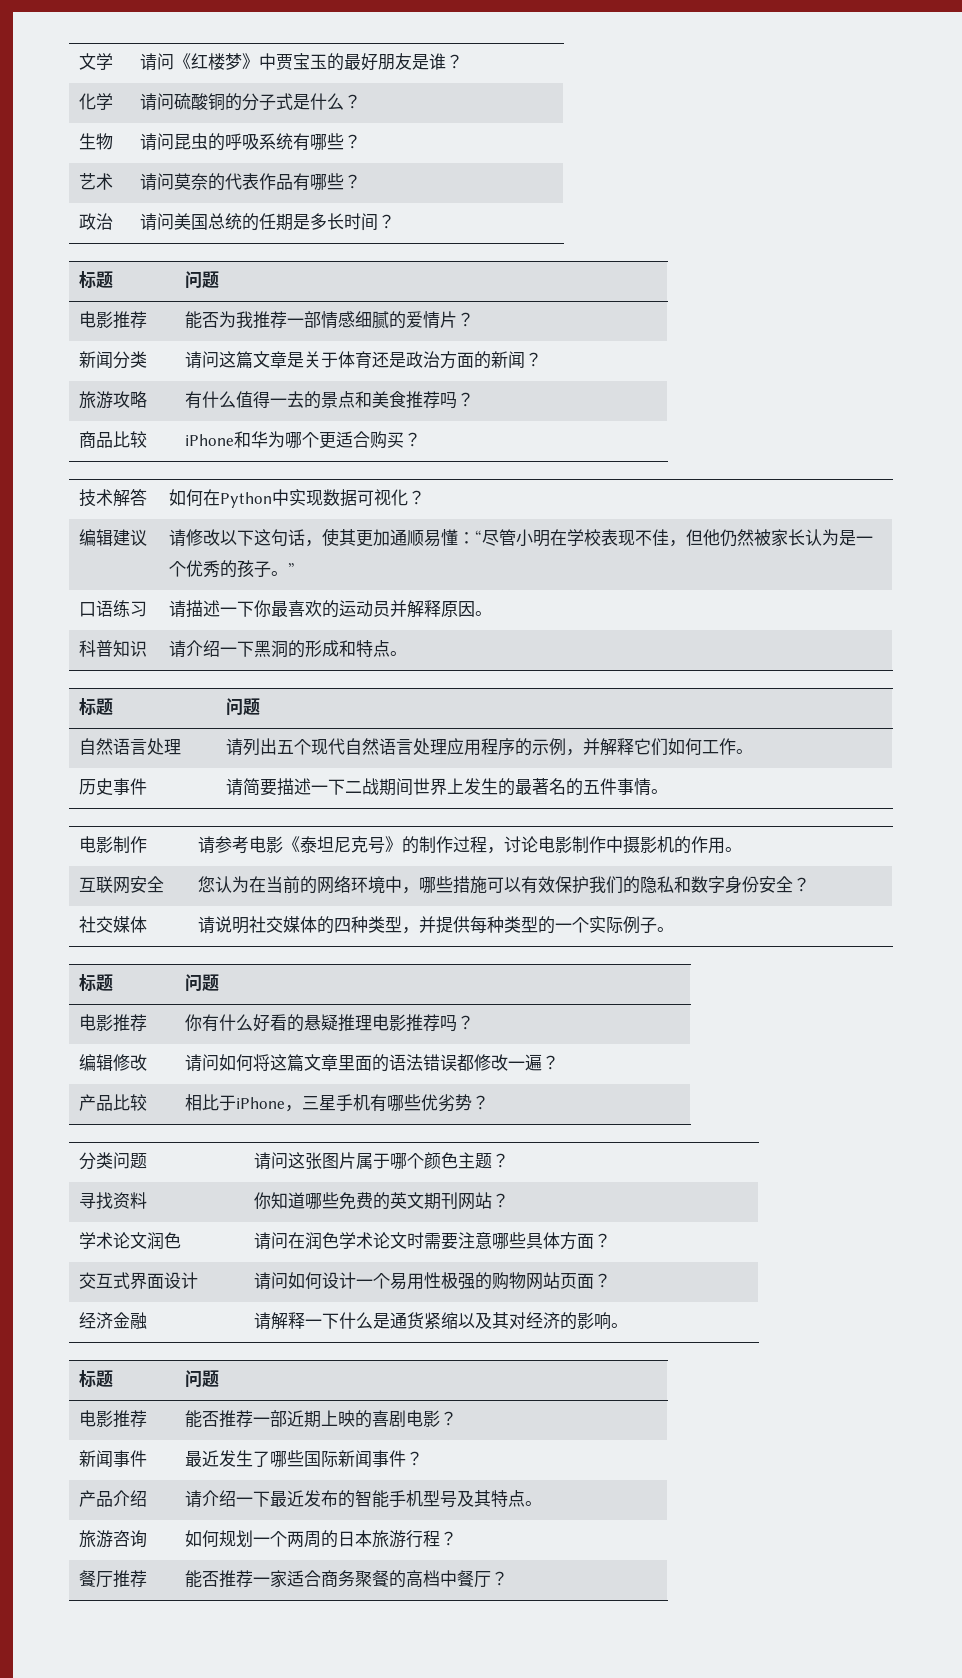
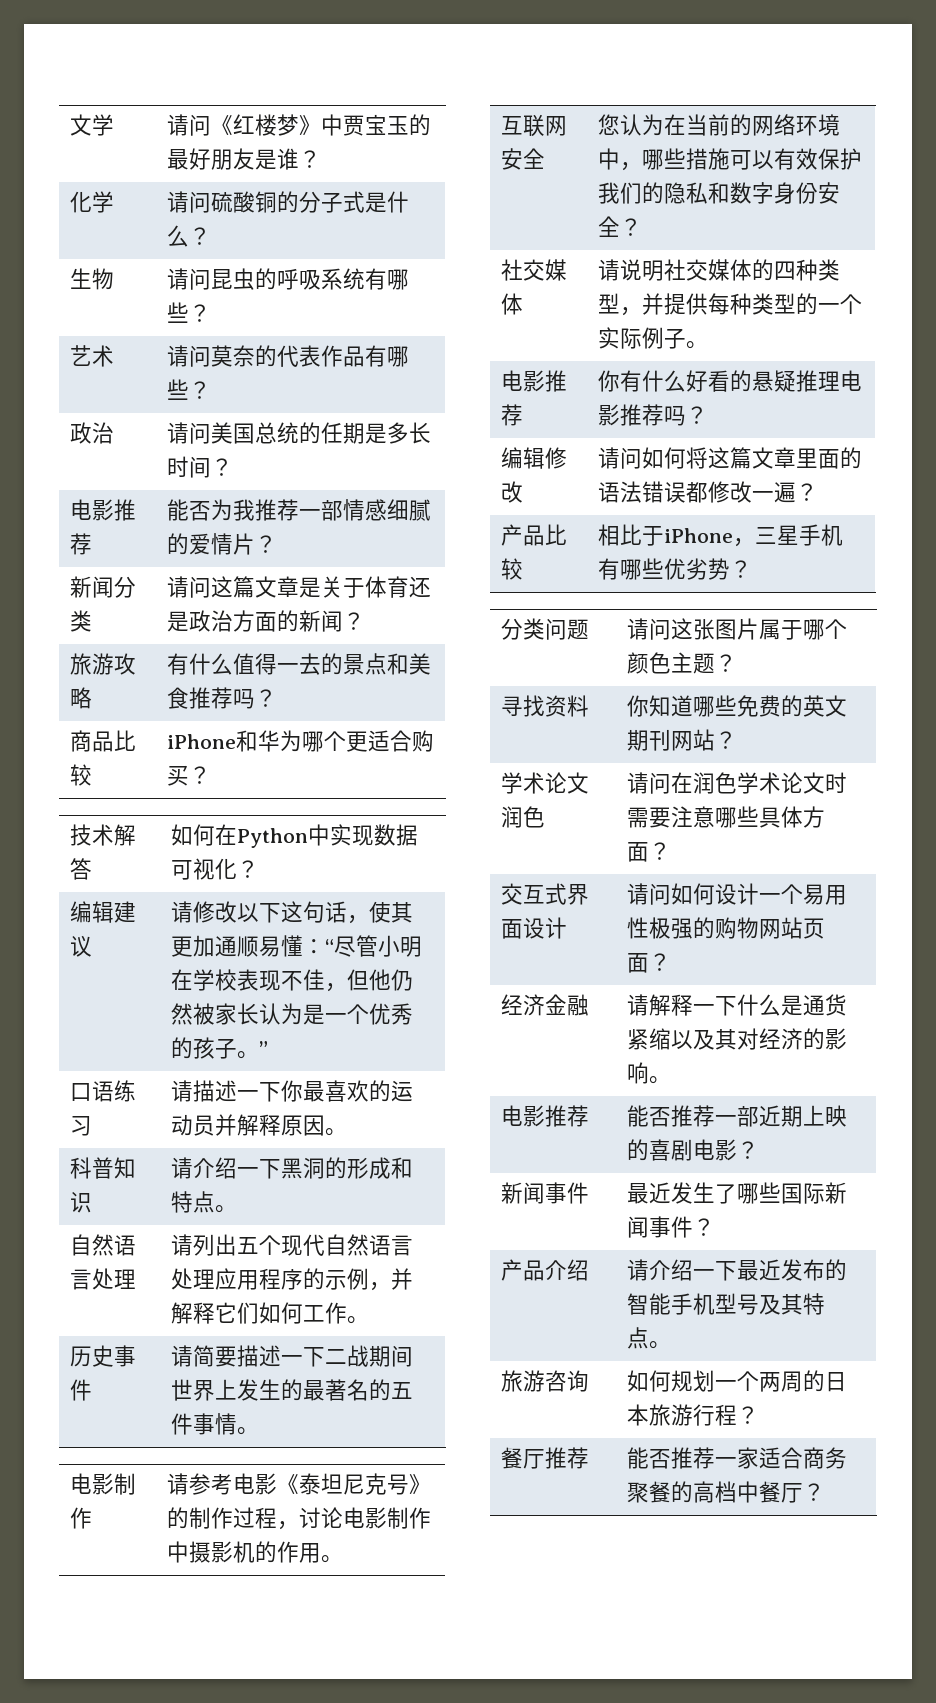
  政治 | 请问美国总统的任期是多长时间？
- 标题 | 问题
  科普知识 | 请介绍一下黑洞的形成和特点。
- 标题 | 问题
  社交媒体 | 请说明社交媒体的四种类型，并提供每种类型的一个实际例子。
- 标题 | 问题
  经济金融 | 请解释一下什么是通货紧缩以及其对经济的影响。
- 标题 | 问题

